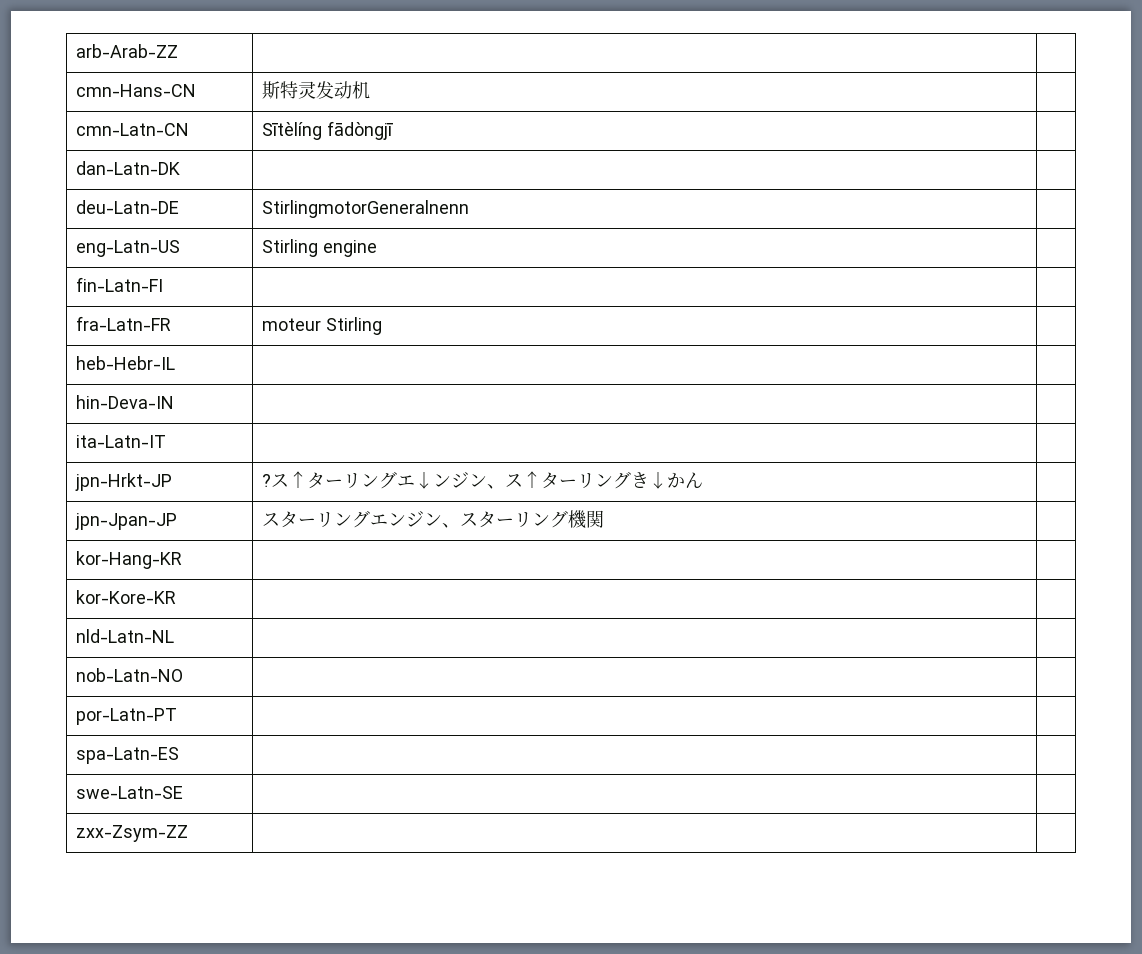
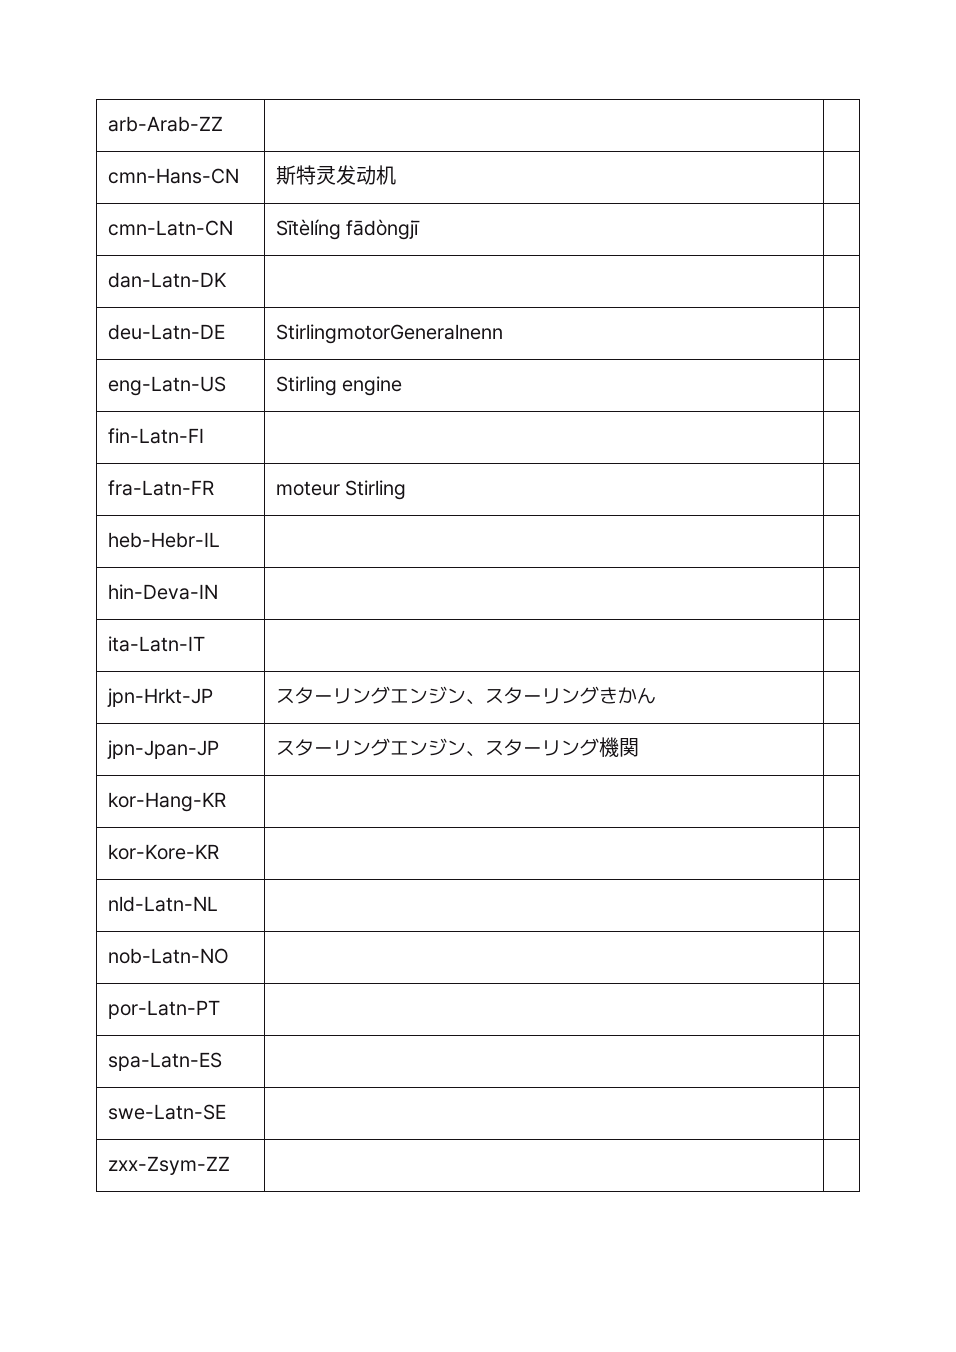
- jpn-Hrkt-JP | ?ス↑ターリングエ↓ンジン、ス↑ターリングき↓かん |
+ jpn-Hrkt-JP | スターリングエンジン、スターリングきかん |

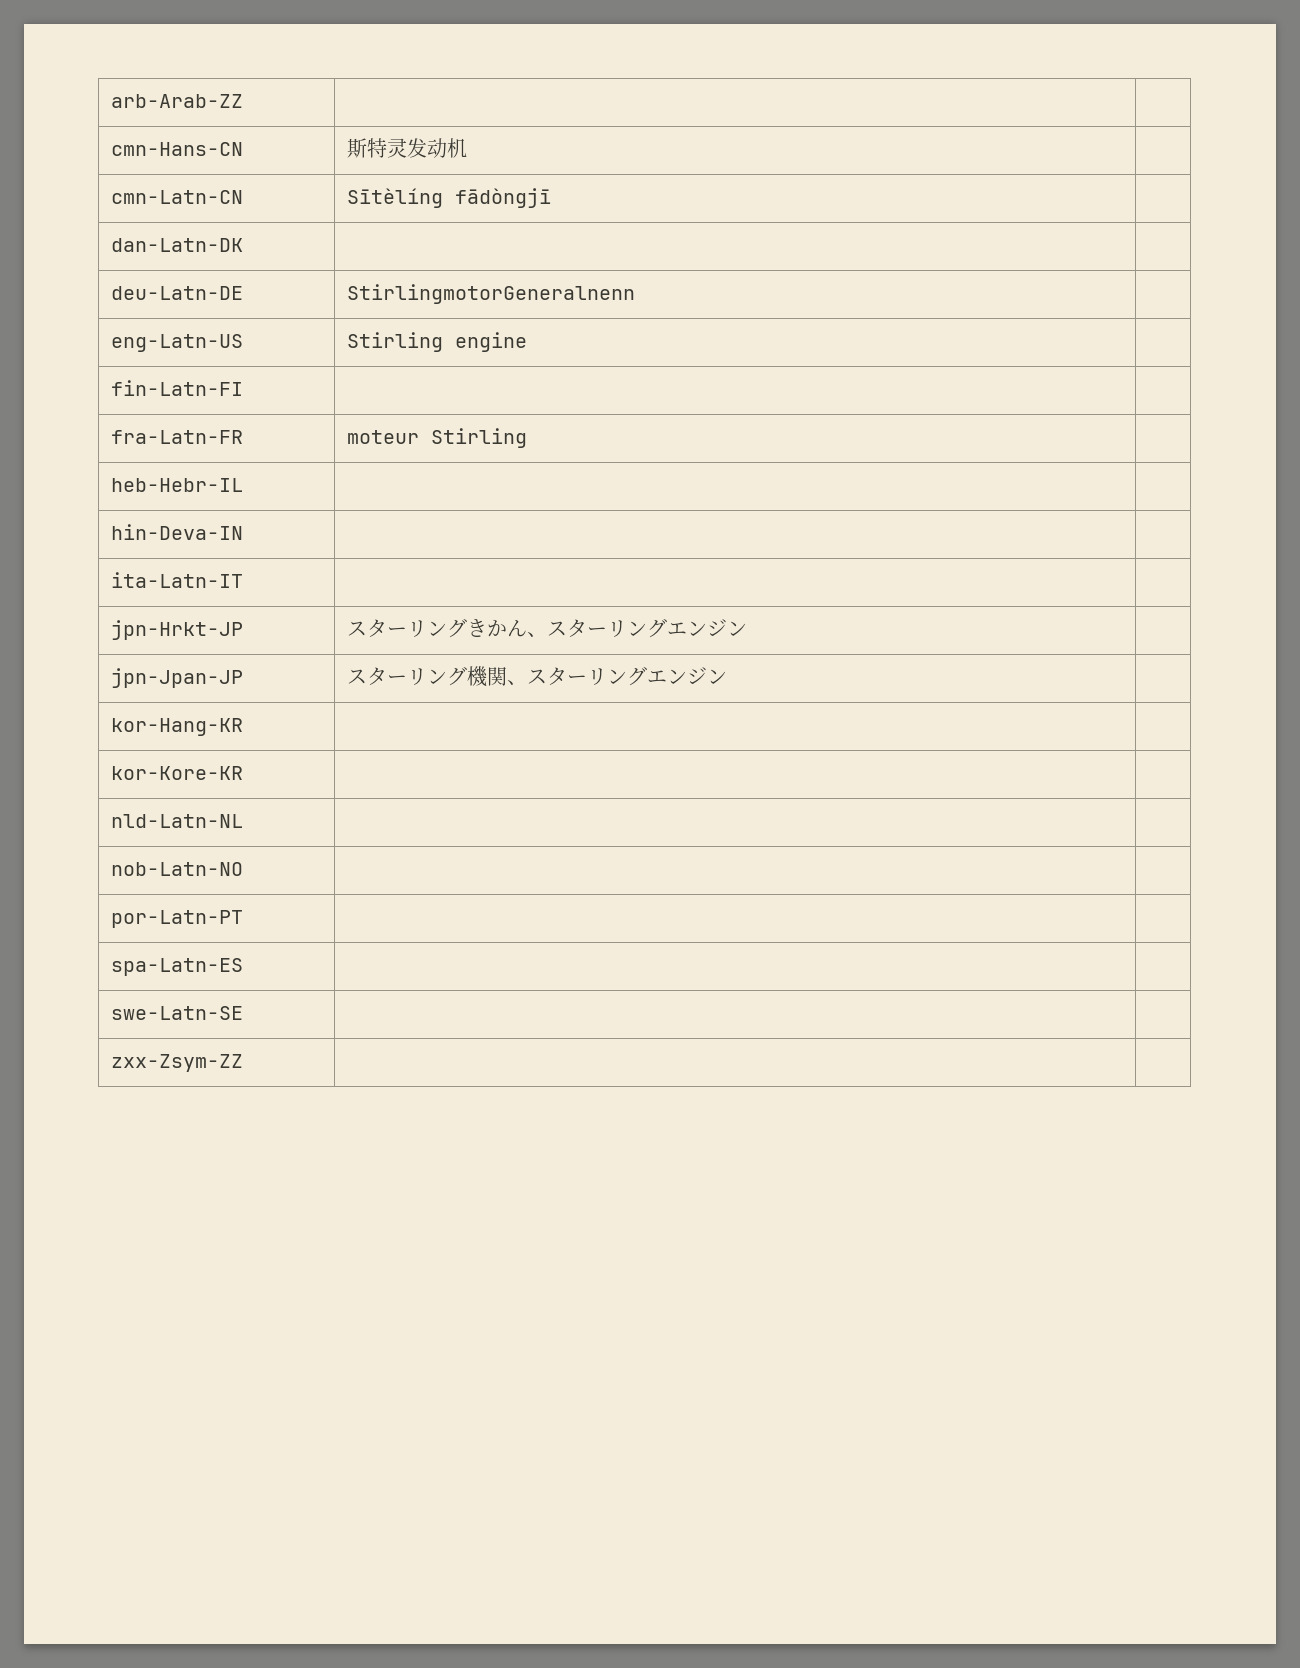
- jpn-Hrkt-JP | スターリングエンジン、スターリングきかん |
+ jpn-Hrkt-JP | スターリングきかん、スターリングエンジン |
- jpn-Jpan-JP | スターリングエンジン、スターリング機関 |
+ jpn-Jpan-JP | スターリング機関、スターリングエンジン |

